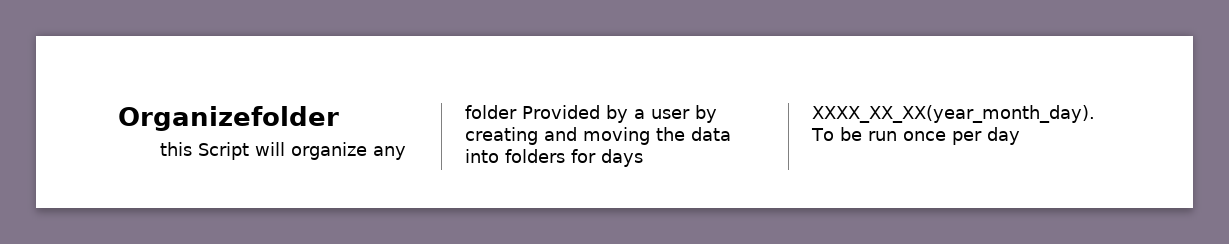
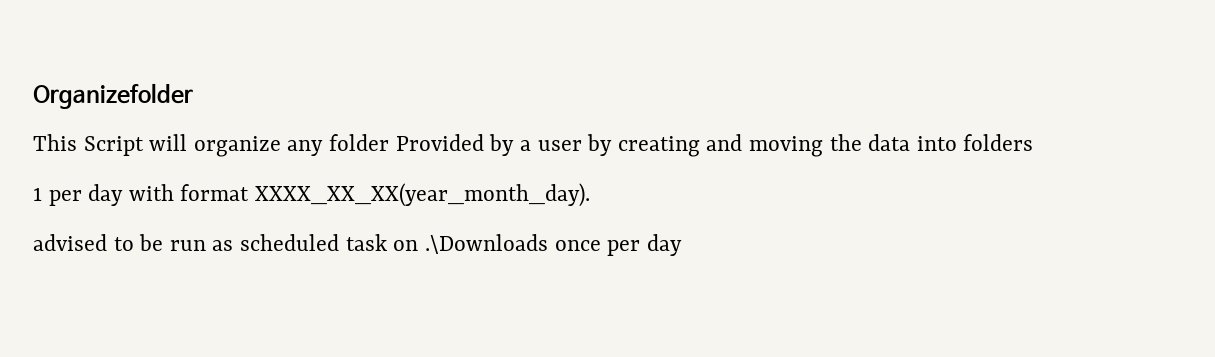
- this Script will organize any folder Provided by a user by creating and moving the data into folders for days XXXX_XX_XX(year_month_day). To be run once per day
+ This Script will organize any folder Provided by a user by creating and moving the data into folders
+ 1 per day with format XXXX_XX_XX(year_month_day).
+ advised to be run as scheduled task on .\Downloads once per day

